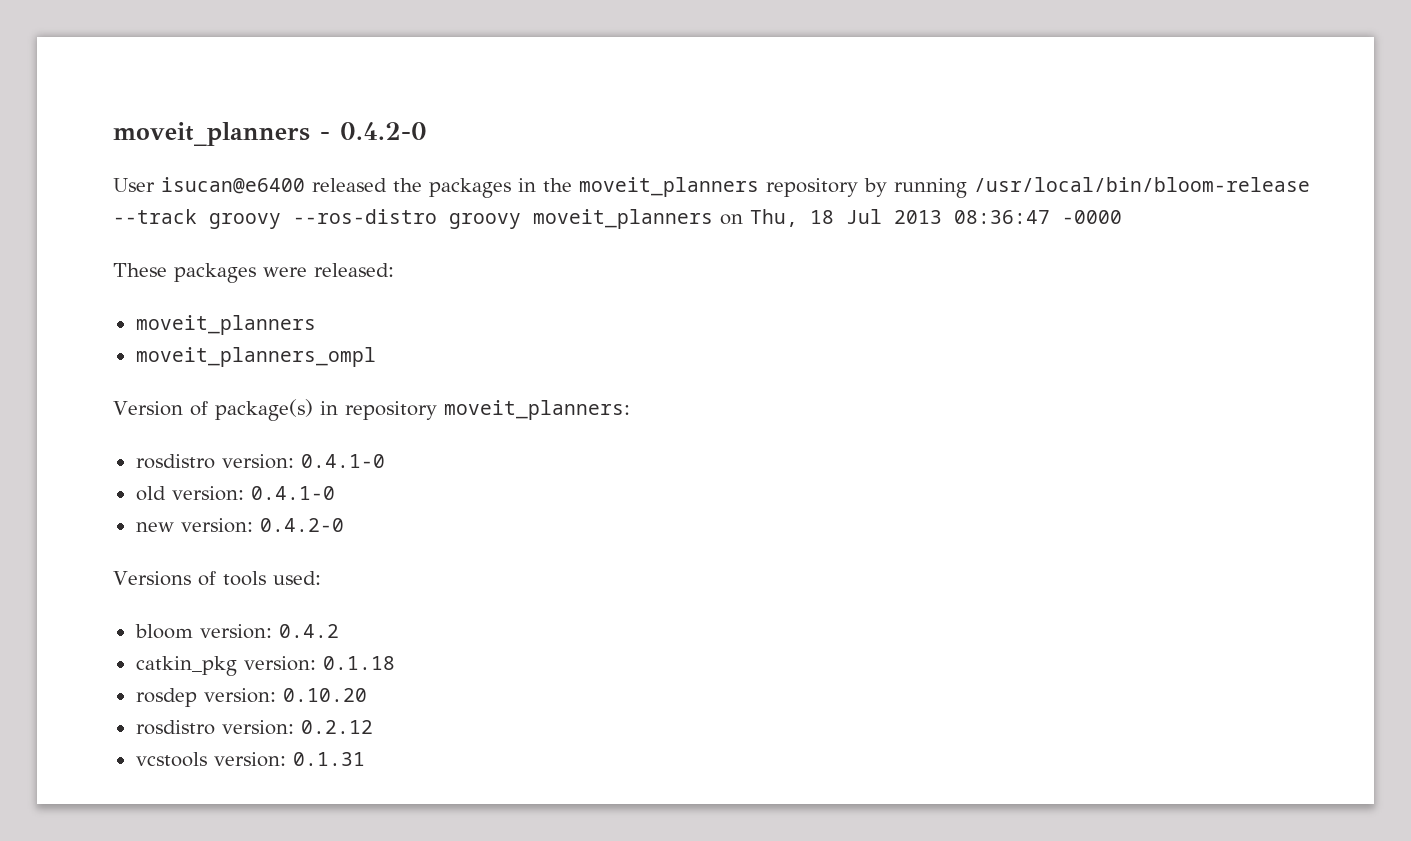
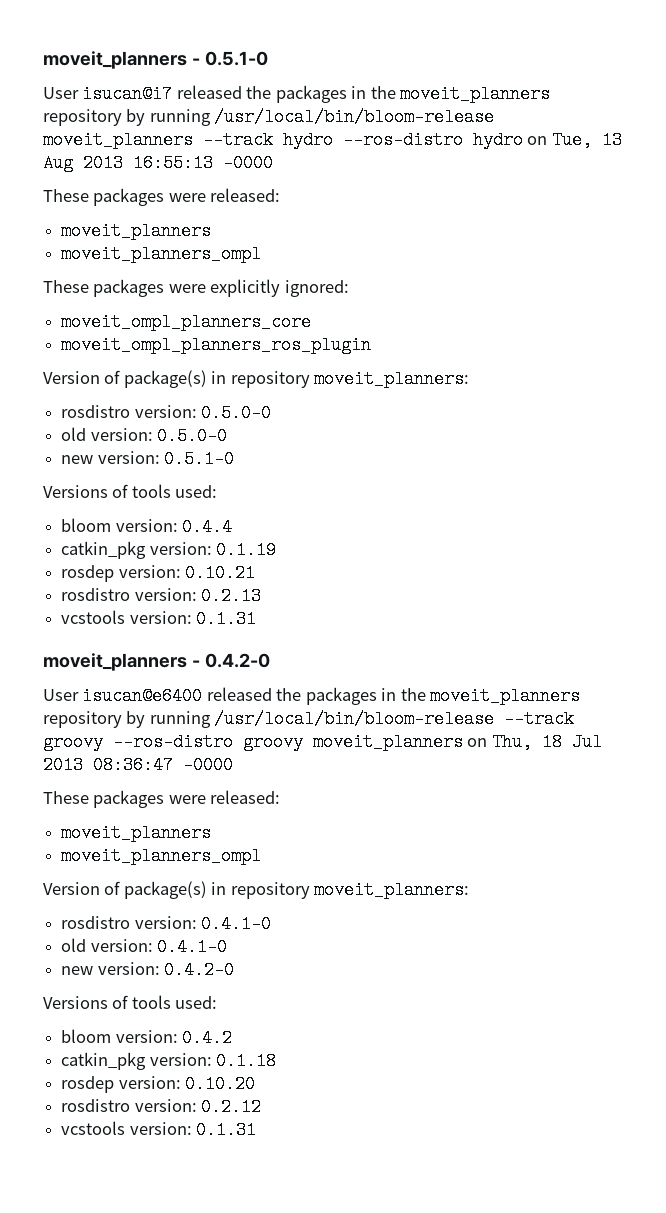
+ moveit_planners - 0.5.1-0
+ User isucan@i7 released the packages in the moveit_planners repository by running /usr/local/bin/bloom-release moveit_planners --track hydro --ros-distro hydro on Tue, 13 Aug 2013 16:55:13 -0000
+ These packages were released:
+ moveit_planners
+ moveit_planners_ompl
+ These packages were explicitly ignored:
+ moveit_ompl_planners_core
+ moveit_ompl_planners_ros_plugin
+ Version of package(s) in repository moveit_planners:
+ rosdistro version: 0.5.0-0
+ old version: 0.5.0-0
+ new version: 0.5.1-0
+ Versions of tools used:
+ bloom version: 0.4.4
+ catkin_pkg version: 0.1.19
+ rosdep version: 0.10.21
+ rosdistro version: 0.2.13
+ vcstools version: 0.1.31

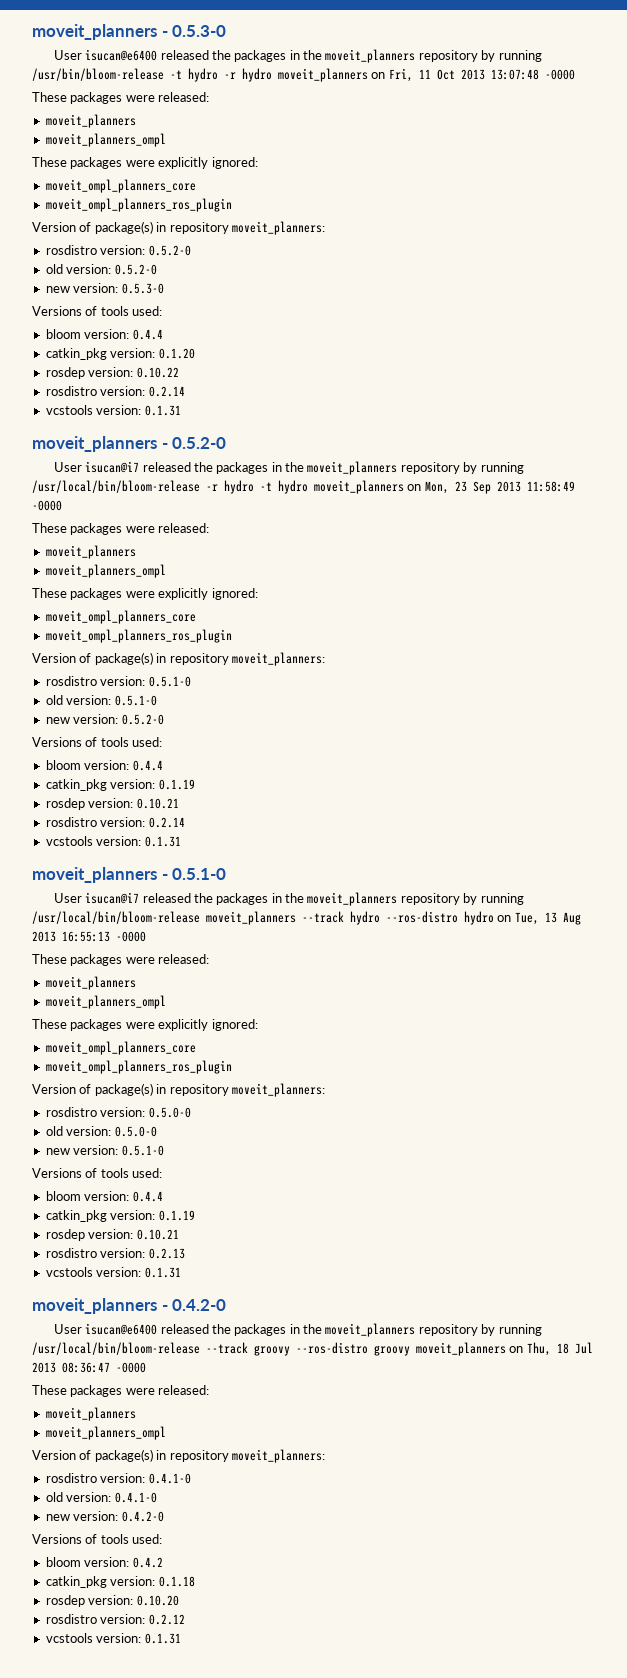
+ moveit_planners - 0.5.3-0
+ User isucan@e6400 released the packages in the moveit_planners repository by running /usr/bin/bloom-release -t hydro -r hydro moveit_planners on Fri, 11 Oct 2013 13:07:48 -0000
+ These packages were released:
+ moveit_planners
+ moveit_planners_ompl
+ These packages were explicitly ignored:
+ moveit_ompl_planners_core
+ moveit_ompl_planners_ros_plugin
+ Version of package(s) in repository moveit_planners:
+ rosdistro version: 0.5.2-0
+ old version: 0.5.2-0
+ new version: 0.5.3-0
+ Versions of tools used:
+ bloom version: 0.4.4
+ catkin_pkg version: 0.1.20
+ rosdep version: 0.10.22
+ rosdistro version: 0.2.14
+ vcstools version: 0.1.31
+ moveit_planners - 0.5.2-0
+ User isucan@i7 released the packages in the moveit_planners repository by running /usr/local/bin/bloom-release -r hydro -t hydro moveit_planners on Mon, 23 Sep 2013 11:58:49 -0000
+ These packages were released:
+ moveit_planners
+ moveit_planners_ompl
+ These packages were explicitly ignored:
+ moveit_ompl_planners_core
+ moveit_ompl_planners_ros_plugin
+ Version of package(s) in repository moveit_planners:
+ rosdistro version: 0.5.1-0
+ old version: 0.5.1-0
+ new version: 0.5.2-0
+ Versions of tools used:
+ bloom version: 0.4.4
+ catkin_pkg version: 0.1.19
+ rosdep version: 0.10.21
+ rosdistro version: 0.2.14
+ vcstools version: 0.1.31

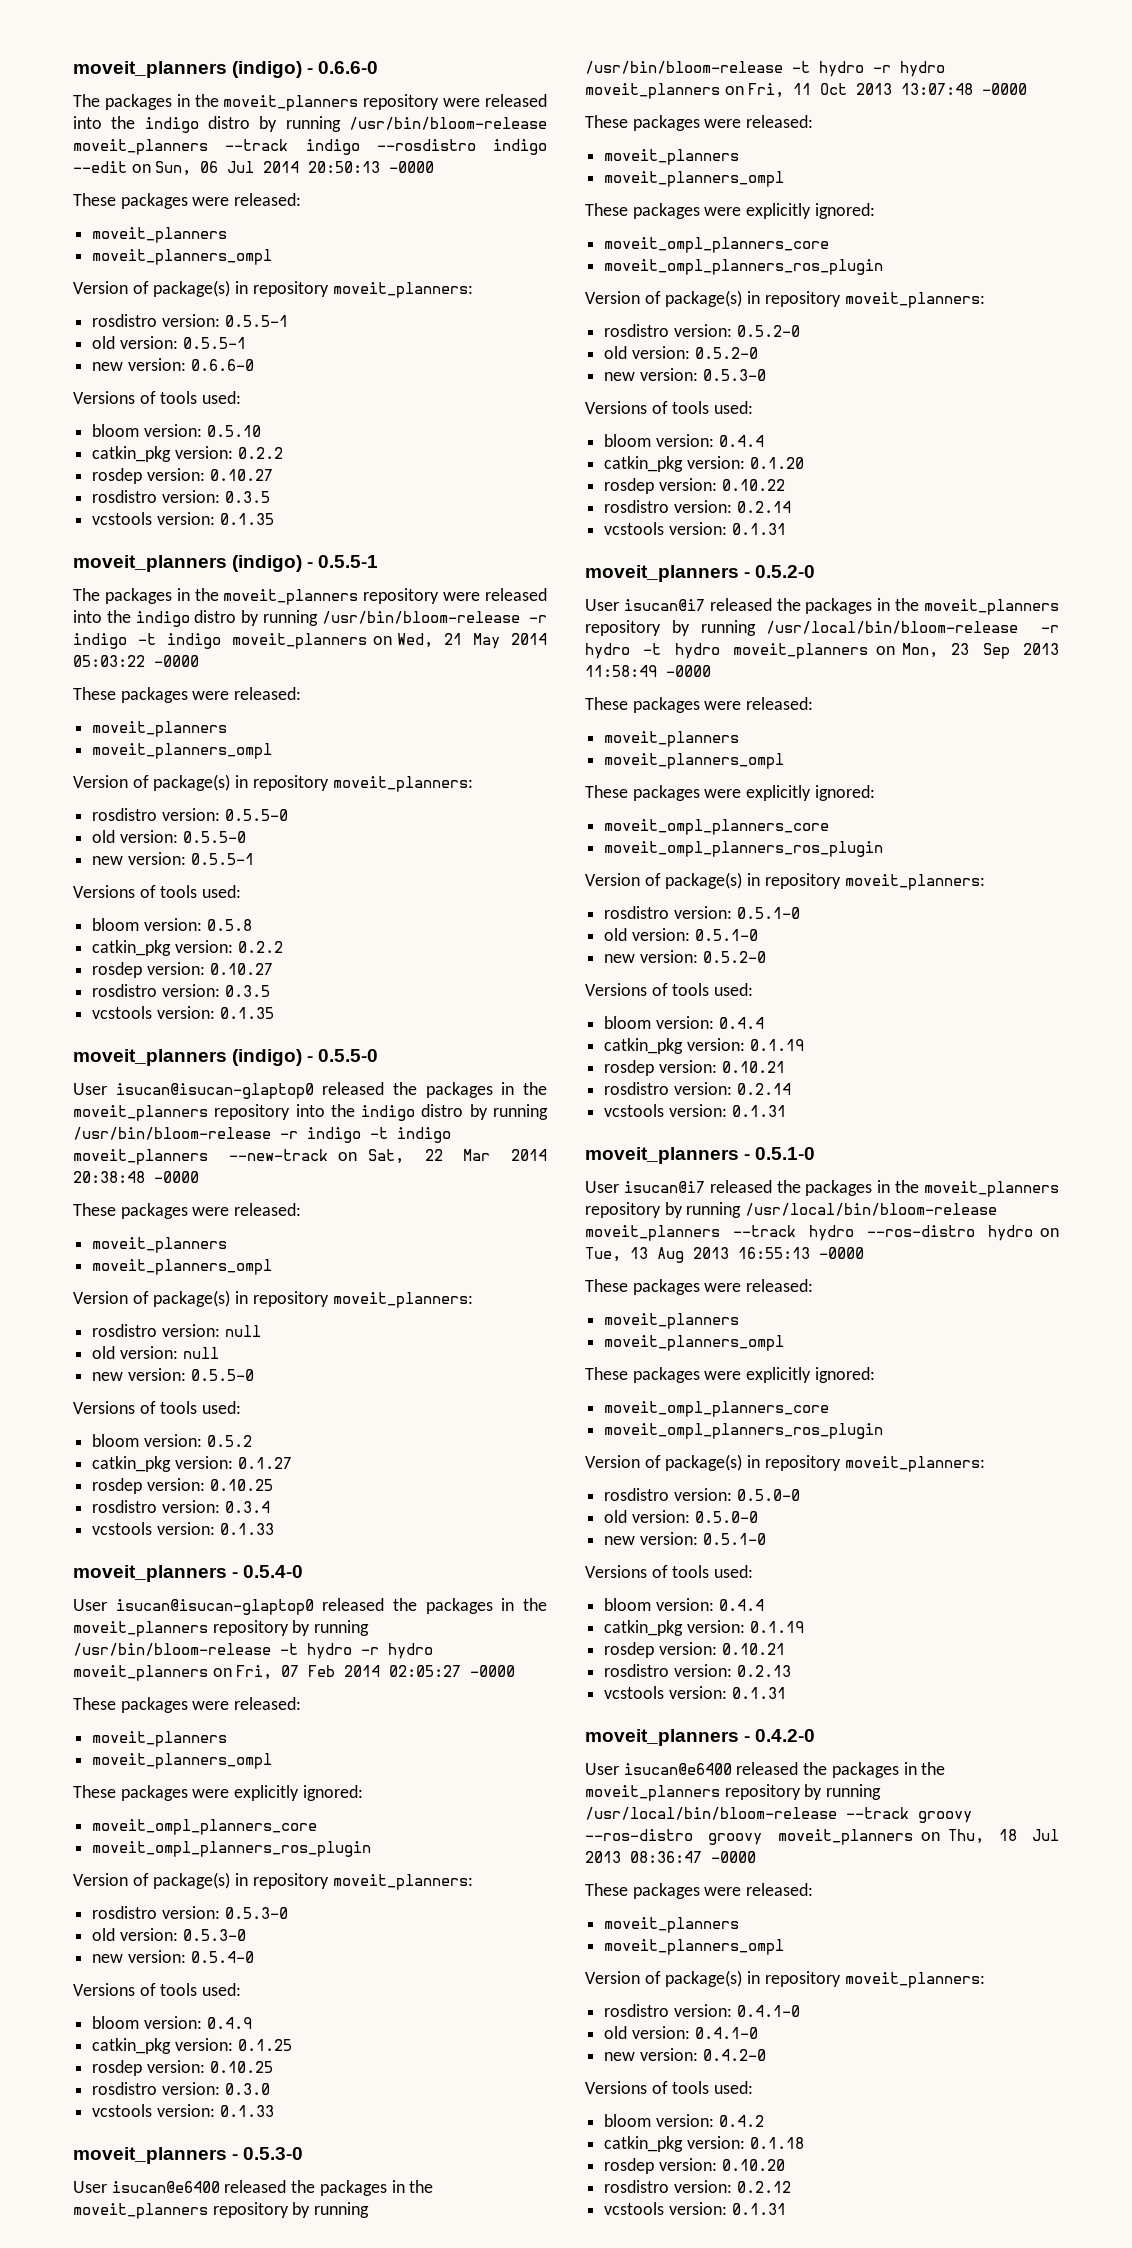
+ moveit_planners (indigo) - 0.6.6-0
+ The packages in the moveit_planners repository were released into the indigo distro by running /usr/bin/bloom-release moveit_planners --track indigo --rosdistro indigo --edit on Sun, 06 Jul 2014 20:50:13 -0000
+ These packages were released:
+ moveit_planners
+ moveit_planners_ompl
+ Version of package(s) in repository moveit_planners:
+ rosdistro version: 0.5.5-1
+ old version: 0.5.5-1
+ new version: 0.6.6-0
+ Versions of tools used:
+ bloom version: 0.5.10
+ catkin_pkg version: 0.2.2
+ rosdep version: 0.10.27
+ rosdistro version: 0.3.5
+ vcstools version: 0.1.35
+ moveit_planners (indigo) - 0.5.5-1
+ The packages in the moveit_planners repository were released into the indigo distro by running /usr/bin/bloom-release -r indigo -t indigo moveit_planners on Wed, 21 May 2014 05:03:22 -0000
+ These packages were released:
+ moveit_planners
+ moveit_planners_ompl
+ Version of package(s) in repository moveit_planners:
+ rosdistro version: 0.5.5-0
+ old version: 0.5.5-0
+ new version: 0.5.5-1
+ Versions of tools used:
+ bloom version: 0.5.8
+ catkin_pkg version: 0.2.2
+ rosdep version: 0.10.27
+ rosdistro version: 0.3.5
+ vcstools version: 0.1.35
+ moveit_planners (indigo) - 0.5.5-0
+ User isucan@isucan-glaptop0 released the packages in the moveit_planners repository into the indigo distro by running /usr/bin/bloom-release -r indigo -t indigo moveit_planners --new-track on Sat, 22 Mar 2014 20:38:48 -0000
+ These packages were released:
+ moveit_planners
+ moveit_planners_ompl
+ Version of package(s) in repository moveit_planners:
+ rosdistro version: null
+ old version: null
+ new version: 0.5.5-0
+ Versions of tools used:
+ bloom version: 0.5.2
+ catkin_pkg version: 0.1.27
+ rosdep version: 0.10.25
+ rosdistro version: 0.3.4
+ vcstools version: 0.1.33
+ moveit_planners - 0.5.4-0
+ User isucan@isucan-glaptop0 released the packages in the moveit_planners repository by running /usr/bin/bloom-release -t hydro -r hydro moveit_planners on Fri, 07 Feb 2014 02:05:27 -0000
+ These packages were released:
+ moveit_planners
+ moveit_planners_ompl
+ These packages were explicitly ignored:
+ moveit_ompl_planners_core
+ moveit_ompl_planners_ros_plugin
+ Version of package(s) in repository moveit_planners:
+ rosdistro version: 0.5.3-0
+ old version: 0.5.3-0
+ new version: 0.5.4-0
+ Versions of tools used:
+ bloom version: 0.4.9
+ catkin_pkg version: 0.1.25
+ rosdep version: 0.10.25
+ rosdistro version: 0.3.0
+ vcstools version: 0.1.33

